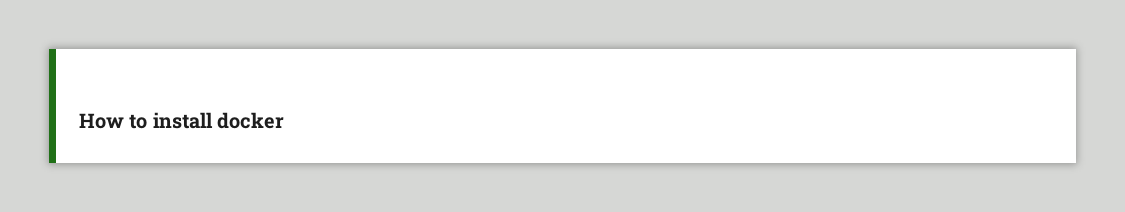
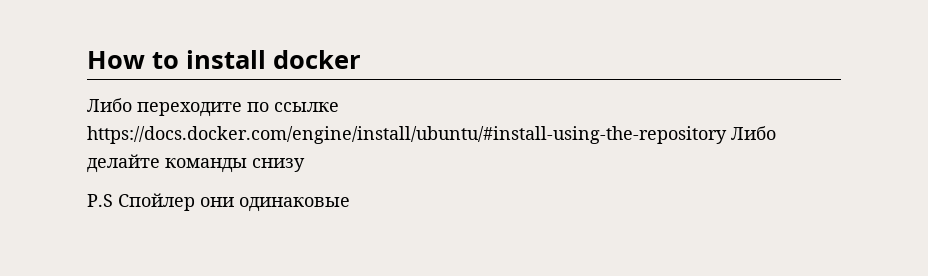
+ Либо переходите по ссылке https://docs.docker.com/engine/install/ubuntu/#install-using-the-repository Либо делайте команды снизу
+ P.S Спойлер они одинаковые

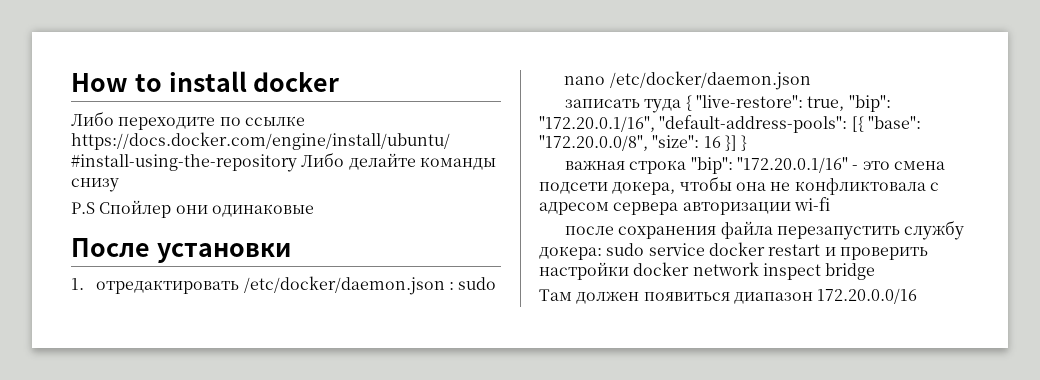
+ После установки
+ 1. отредактировать /etc/docker/daemon.json : sudo nano /etc/docker/daemon.json
+ записать туда { "live-restore": true, "bip": "172.20.0.1/16", "default-address-pools": [{ "base": "172.20.0.0/8", "size": 16 }] }
+ важная строка "bip": "172.20.0.1/16" - это смена подсети докера, чтобы она не конфликтовала с адресом сервера авторизации wi-fi
+ после сохранения файла перезапустить службу докера: sudo service docker restart и проверить настройки docker network inspect bridge
+ Там должен появиться диапазон 172.20.0.0/16

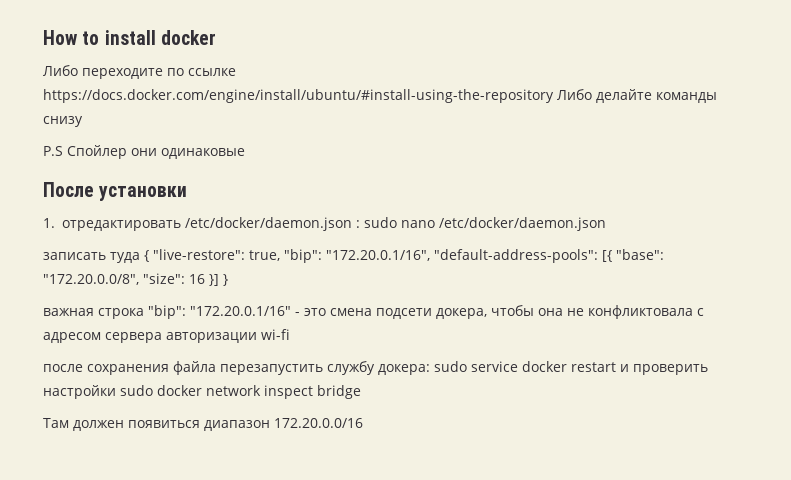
- после сохранения файла перезапустить службу докера: sudo service docker restart и проверить настройки docker network inspect bridge
+ после сохранения файла перезапустить службу докера: sudo service docker restart и проверить настройки sudo docker network inspect bridge

